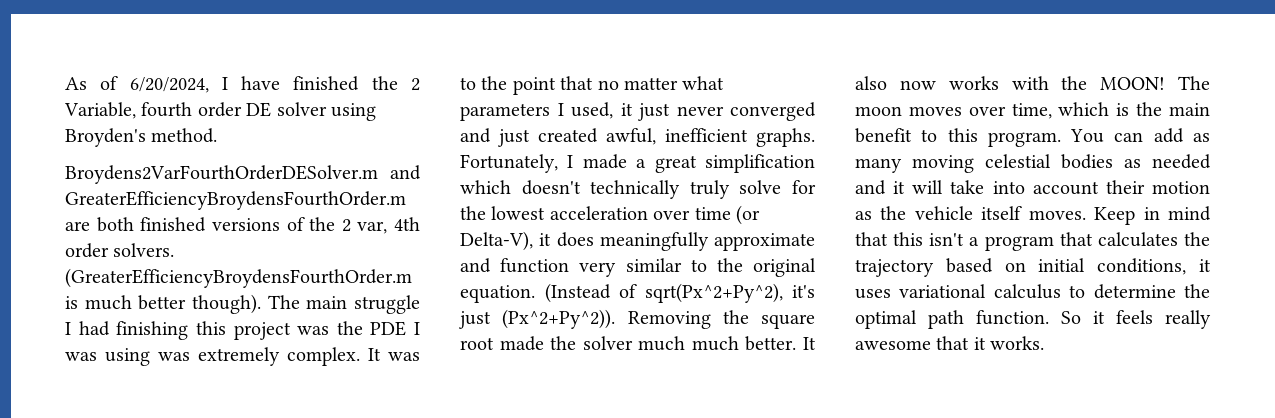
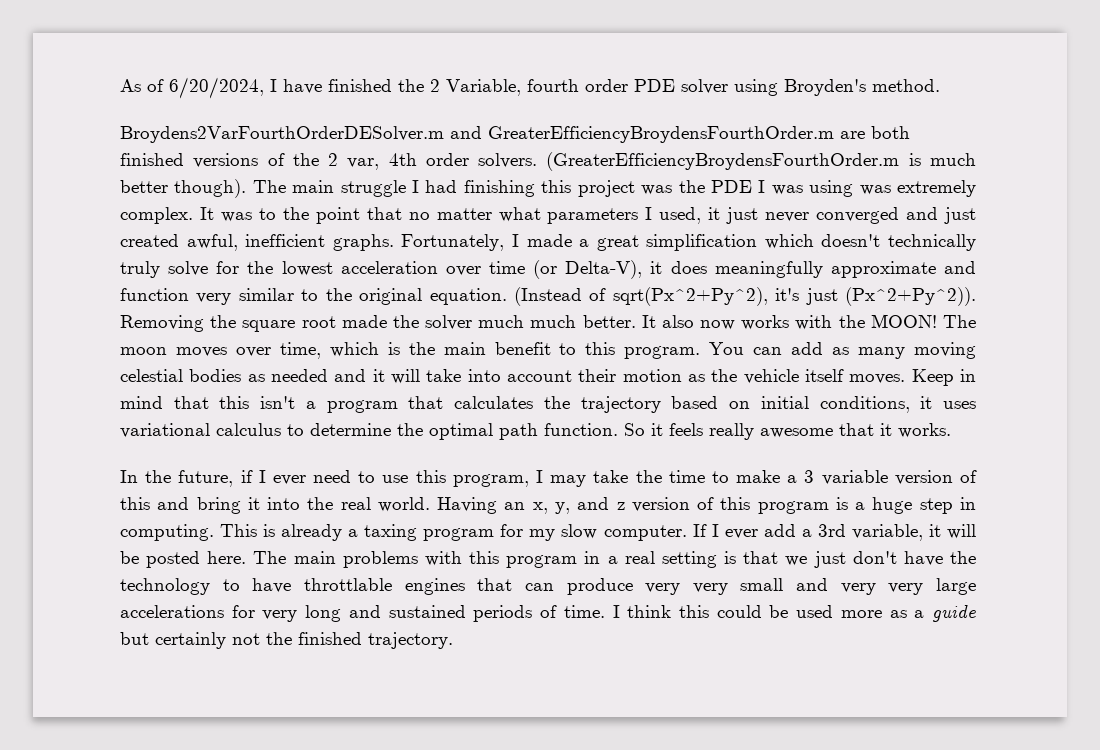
- As of 6/20/2024, I have finished the 2 Variable, fourth order DE solver using Broyden's method.
+ As of 6/20/2024, I have finished the 2 Variable, fourth order PDE solver using Broyden's method.
+ In the future, if I ever need to use this program, I may take the time to make a 3 variable version of this and bring it into the real world. Having an x, y, and z version of this program is a huge step in computing. This is already a taxing program for my slow computer. If I ever add a 3rd variable, it will be posted here. The main problems with this program in a real setting is that we just don't have the technology to have throttlable engines that can produce very very small and very very large accelerations for very long and sustained periods of time. I think this could be used more as a guide but certainly not the finished trajectory.

